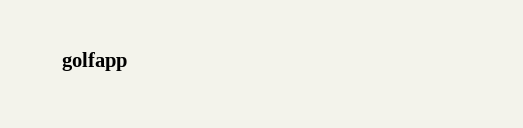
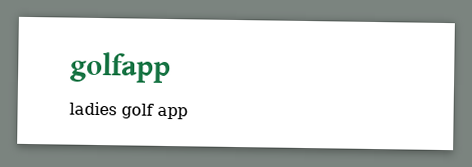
+ ladies golf app

